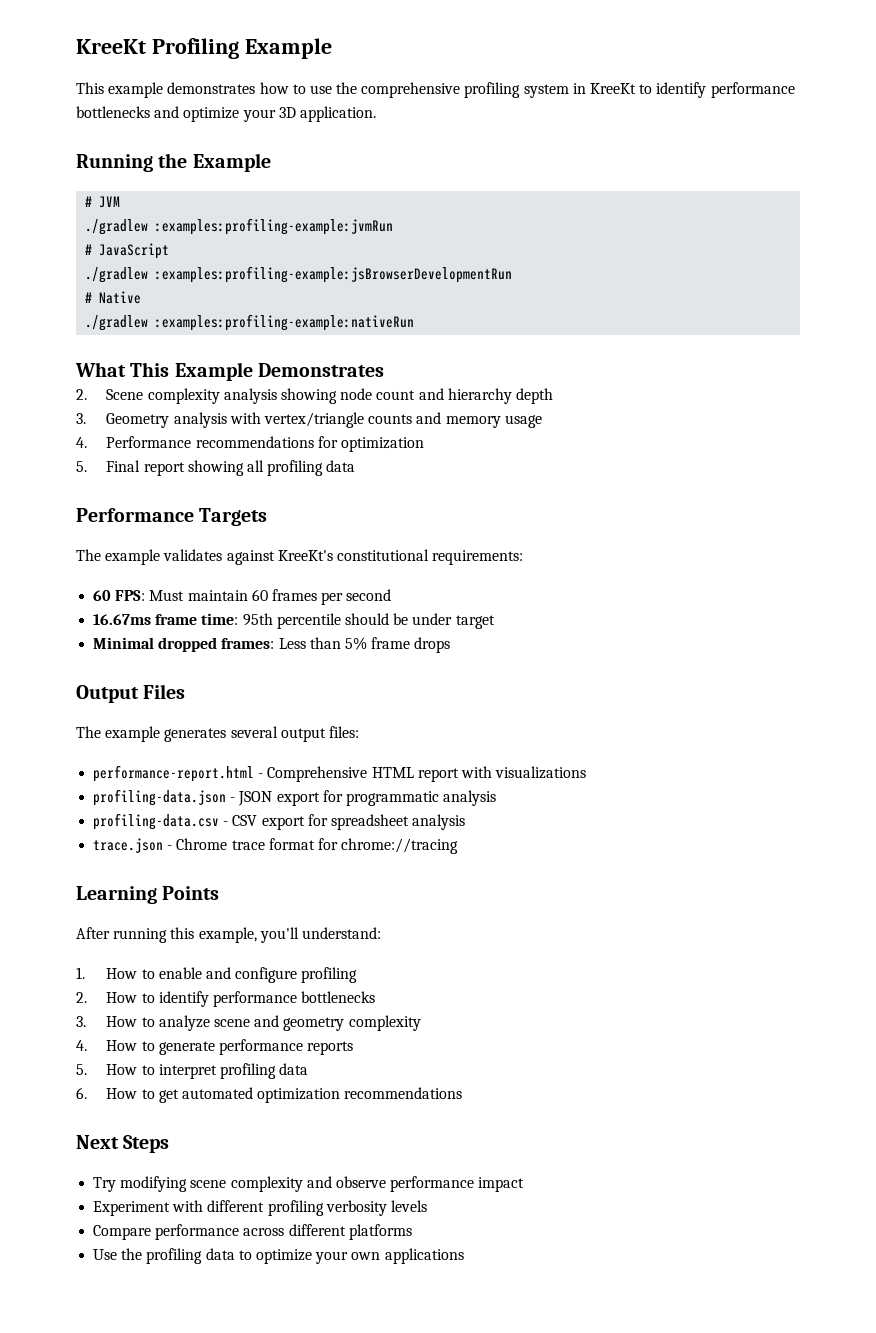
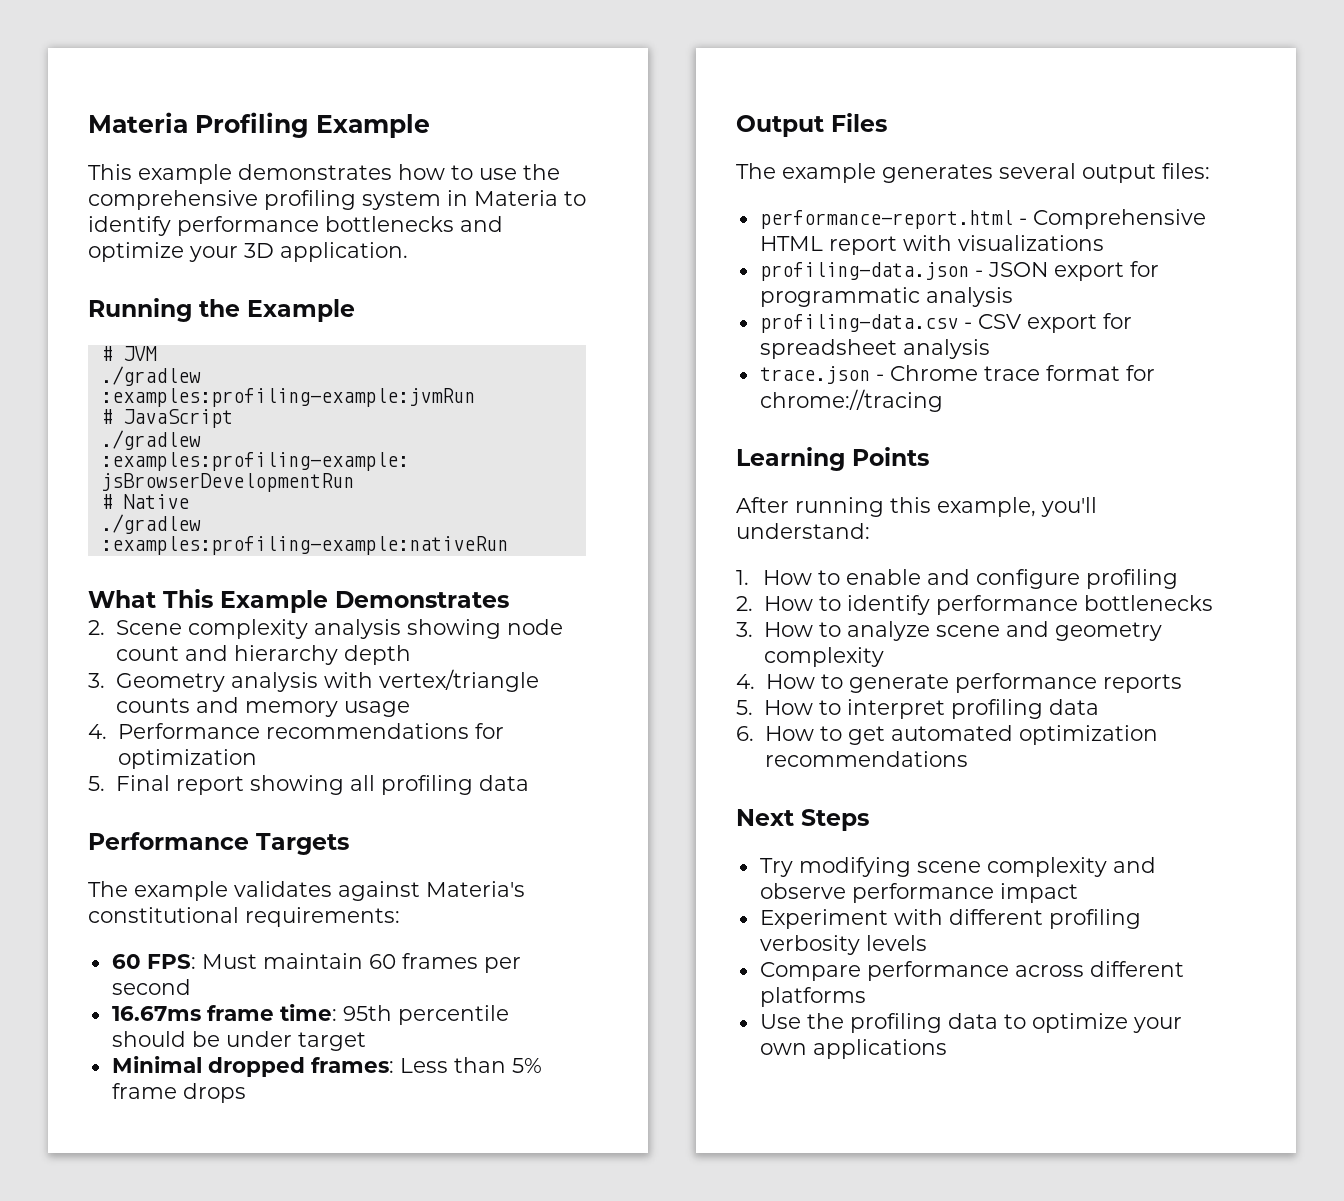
- KreeKt Profiling Example
+ Materia Profiling Example
- This example demonstrates how to use the comprehensive profiling system in KreeKt to identify performance bottlenecks and optimize your 3D application.
+ This example demonstrates how to use the comprehensive profiling system in Materia to identify performance bottlenecks and optimize your 3D application.
- The example validates against KreeKt's constitutional requirements:
+ The example validates against Materia's constitutional requirements:

